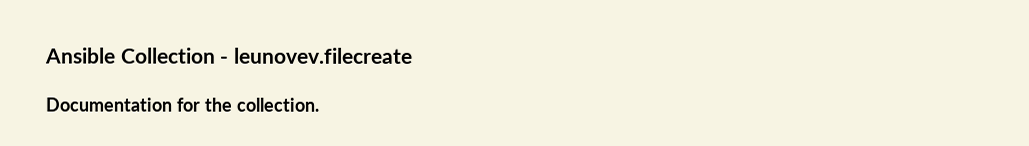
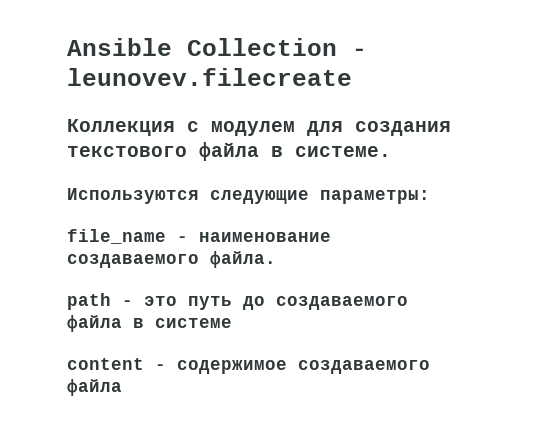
- Documentation for the collection.
+ Коллекция с модулем для создания текстового файла в системе.
+ Используются следующие параметры:
+ file_name - наименование создаваемого файла.
+ path - это путь до создаваемого файла в системе
+ content - содержимое создаваемого файла

